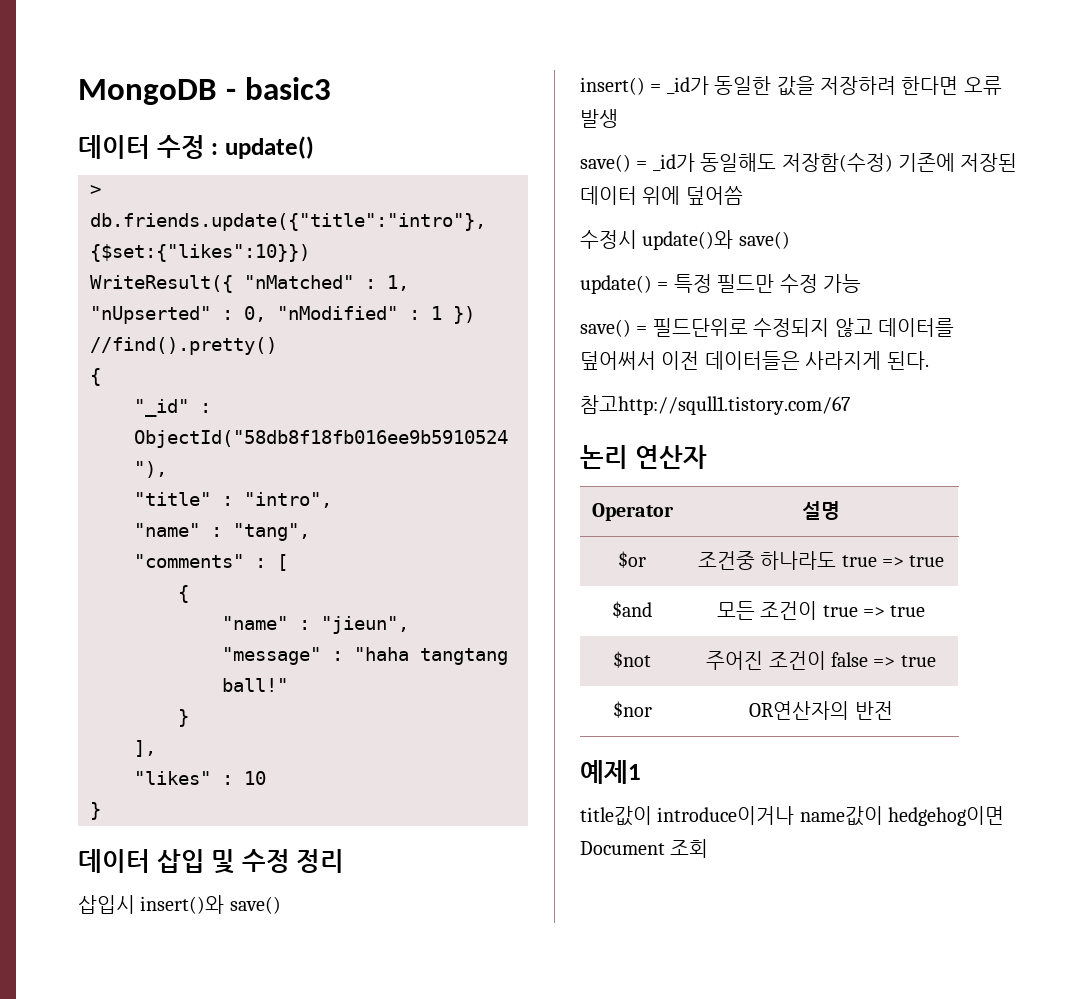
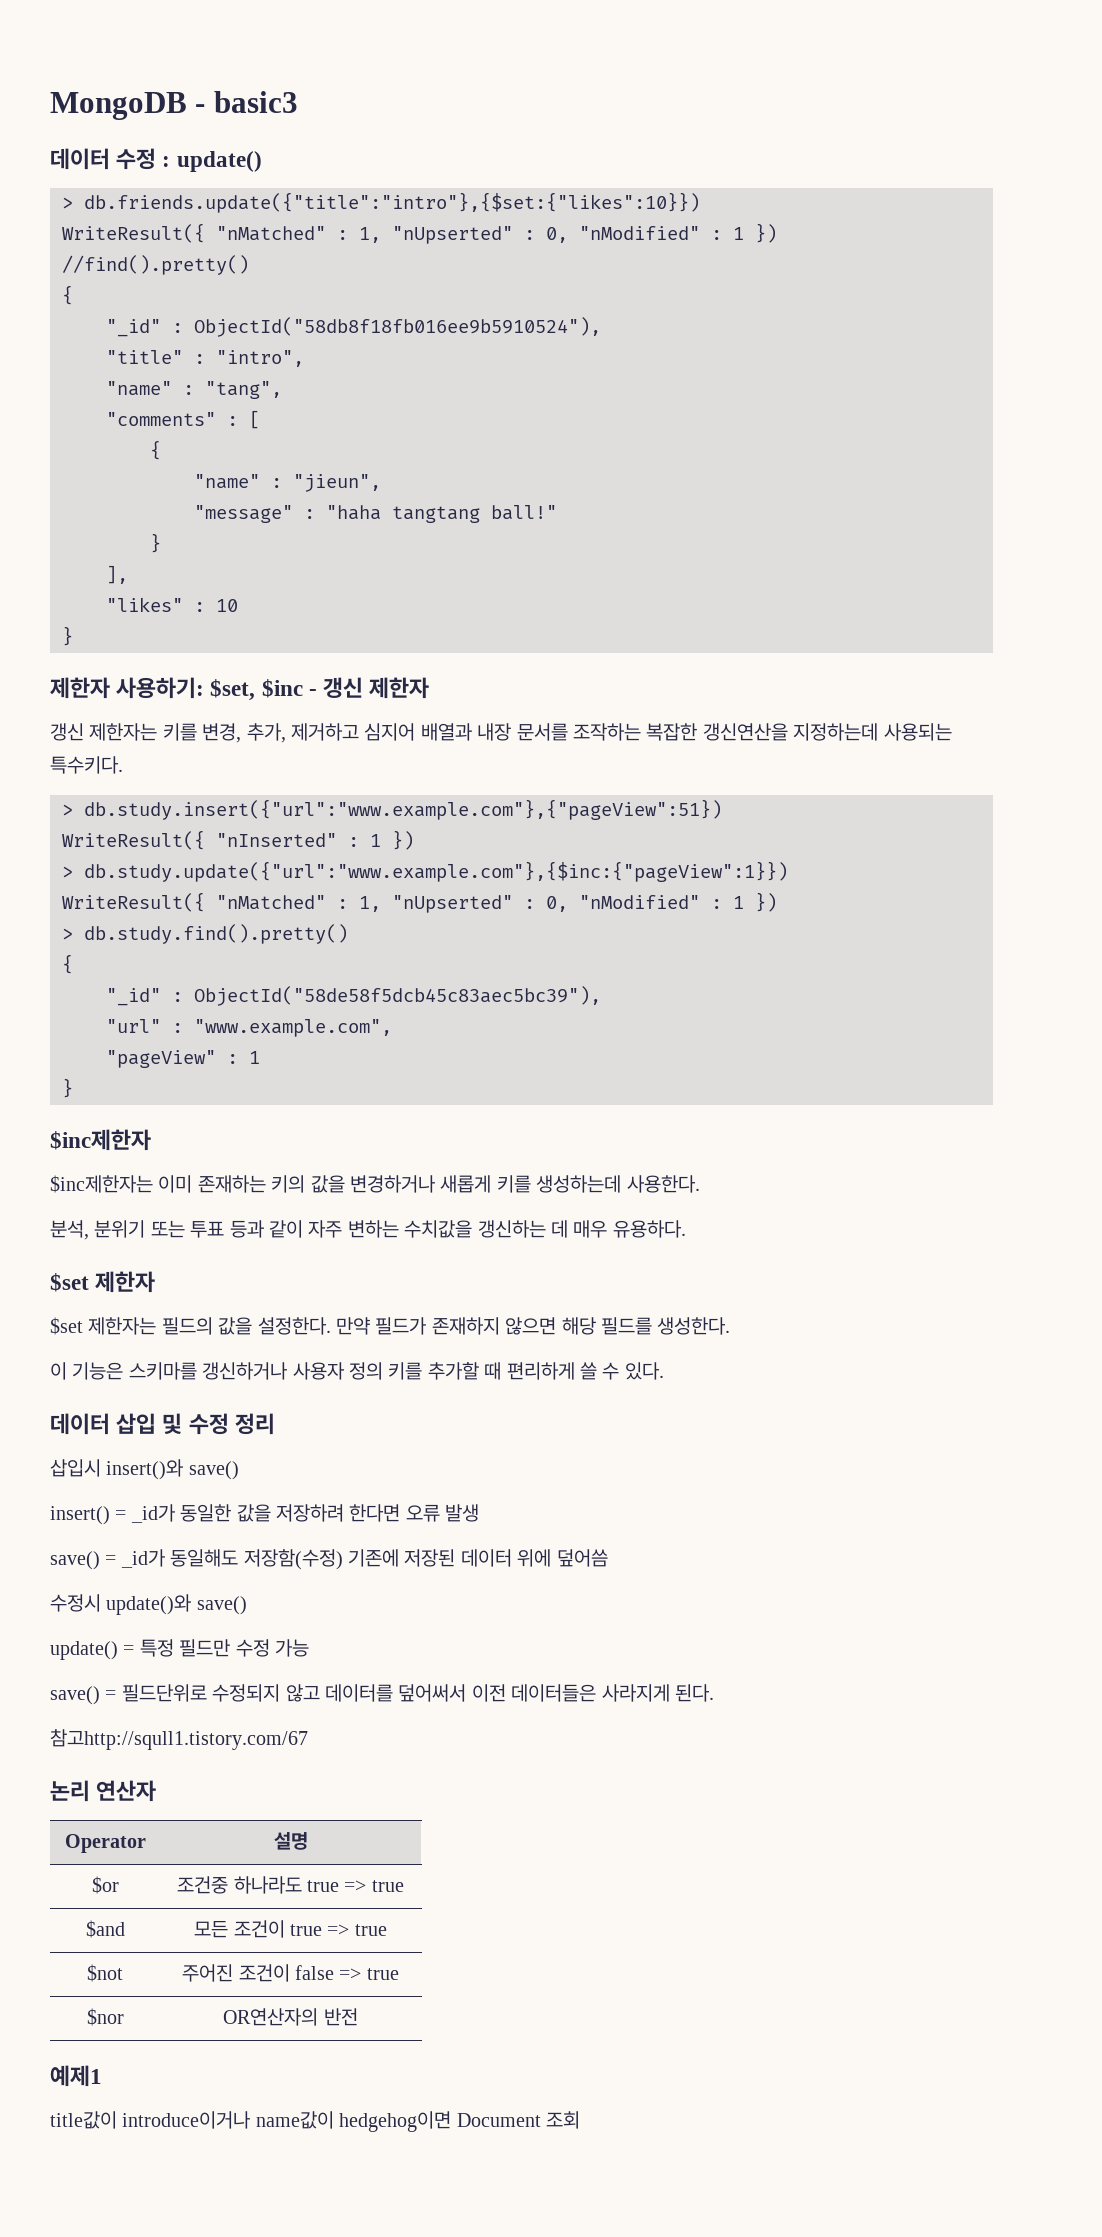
+ 제한자 사용하기: $set, $inc - 갱신 제한자
+ 갱신 제한자는 키를 변경, 추가, 제거하고 심지어 배열과 내장 문서를 조작하는 복잡한 갱신연산을 지정하는데 사용되는 특수키다.
+ > db.study.insert({"url":"www.example.com"},{"pageView":51})
+ WriteResult({ "nInserted" : 1 })
+ > db.study.update({"url":"www.example.com"},{$inc:{"pageView":1}})
+ WriteResult({ "nMatched" : 1, "nUpserted" : 0, "nModified" : 1 })
+ > db.study.find().pretty()
+ {
+ "_id" : ObjectId("58de58f5dcb45c83aec5bc39"),
+ "url" : "www.example.com",
+ "pageView" : 1
+ }
+ $inc제한자
+ $inc제한자는 이미 존재하는 키의 값을 변경하거나 새롭게 키를 생성하는데 사용한다.
+ 분석, 분위기 또는 투표 등과 같이 자주 변하는 수치값을 갱신하는 데 매우 유용하다.
+ $set 제한자
+ $set 제한자는 필드의 값을 설정한다. 만약 필드가 존재하지 않으면 해당 필드를 생성한다.
+ 이 기능은 스키마를 갱신하거나 사용자 정의 키를 추가할 때 편리하게 쓸 수 있다.

